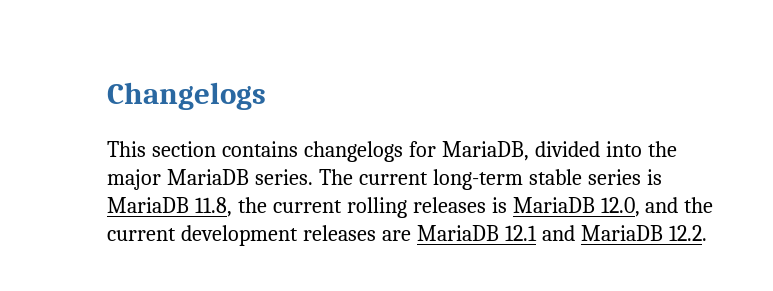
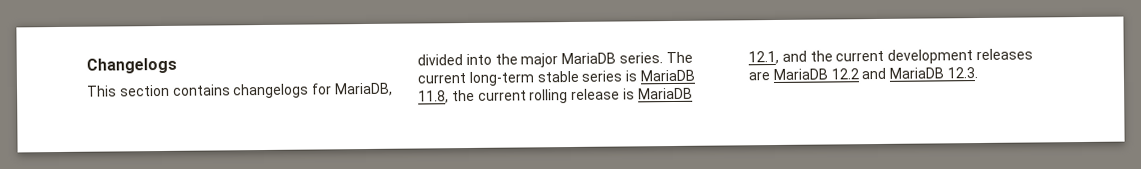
- The current long-term stable series is MariaDB 11.8, the current rolling releases is MariaDB 12.0, and the current development releases are MariaDB 12.1 and MariaDB 12.2.
+ The current long-term stable series is MariaDB 11.8, the current rolling release is MariaDB 12.1, and the current development releases are MariaDB 12.2 and MariaDB 12.3.

